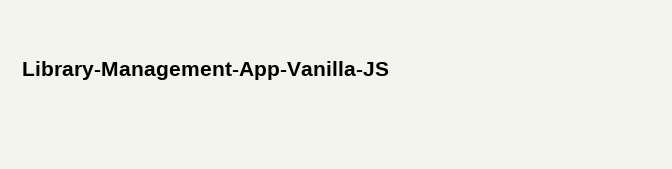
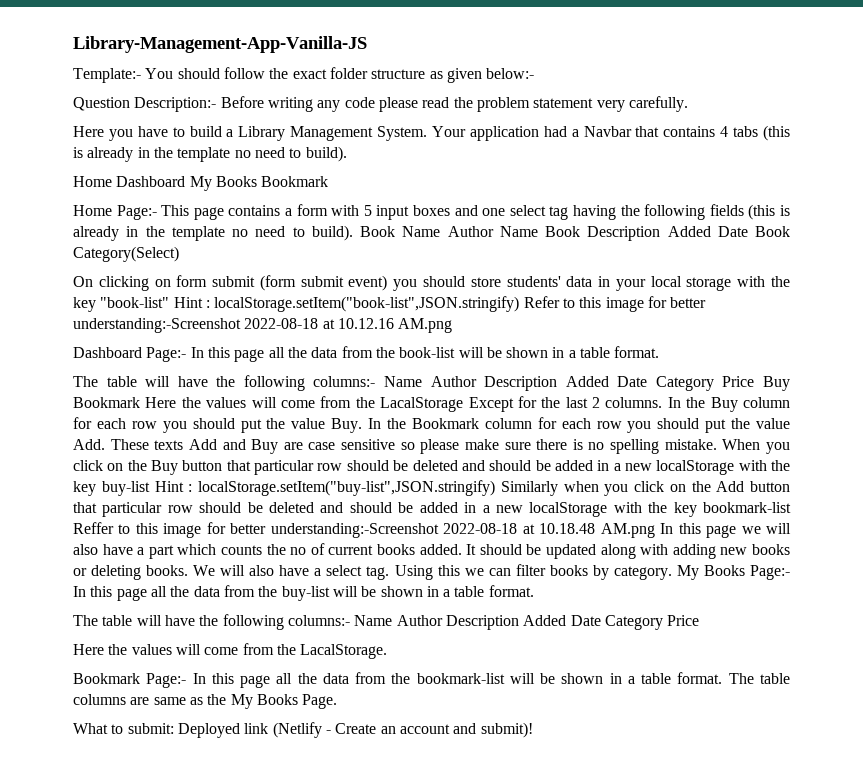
+ Template:- You should follow the exact folder structure as given below:-
+ Question Description:- Before writing any code please read the problem statement very carefully.
+ Here you have to build a Library Management System. Your application had a Navbar that contains 4 tabs (this is already in the template no need to build).
+ Home Dashboard My Books Bookmark
+ Home Page:- This page contains a form with 5 input boxes and one select tag having the following fields (this is already in the template no need to build). Book Name Author Name Book Description Added Date Book Category(Select)
+ On clicking on form submit (form submit event) you should store students' data in your local storage with the key "book-list" Hint : localStorage.setItem("book-list",JSON.stringify) Refer to this image for better understanding:-Screenshot 2022-08-18 at 10.12.16 AM.png
+ Dashboard Page:- In this page all the data from the book-list will be shown in a table format.
+ The table will have the following columns:- Name Author Description Added Date Category Price Buy Bookmark Here the values will come from the LacalStorage Except for the last 2 columns. In the Buy column for each row you should put the value Buy. In the Bookmark column for each row you should put the value Add. These texts Add and Buy are case sensitive so please make sure there is no spelling mistake. When you click on the Buy button that particular row should be deleted and should be added in a new localStorage with the key buy-list Hint : localStorage.setItem("buy-list",JSON.stringify) Similarly when you click on the Add button that particular row should be deleted and should be added in a new localStorage with the key bookmark-list Reffer to this image for better understanding:-Screenshot 2022-08-18 at 10.18.48 AM.png In this page we will also have a part which counts the no of current books added. It should be updated along with adding new books or deleting books. We will also have a select tag. Using this we can filter books by category. My Books Page:- In this page all the data from the buy-list will be shown in a table format.
+ The table will have the following columns:- Name Author Description Added Date Category Price
+ Here the values will come from the LacalStorage.
+ Bookmark Page:- In this page all the data from the bookmark-list will be shown in a table format. The table columns are same as the My Books Page.
+ What to submit: Deployed link (Netlify - Create an account and submit)!

